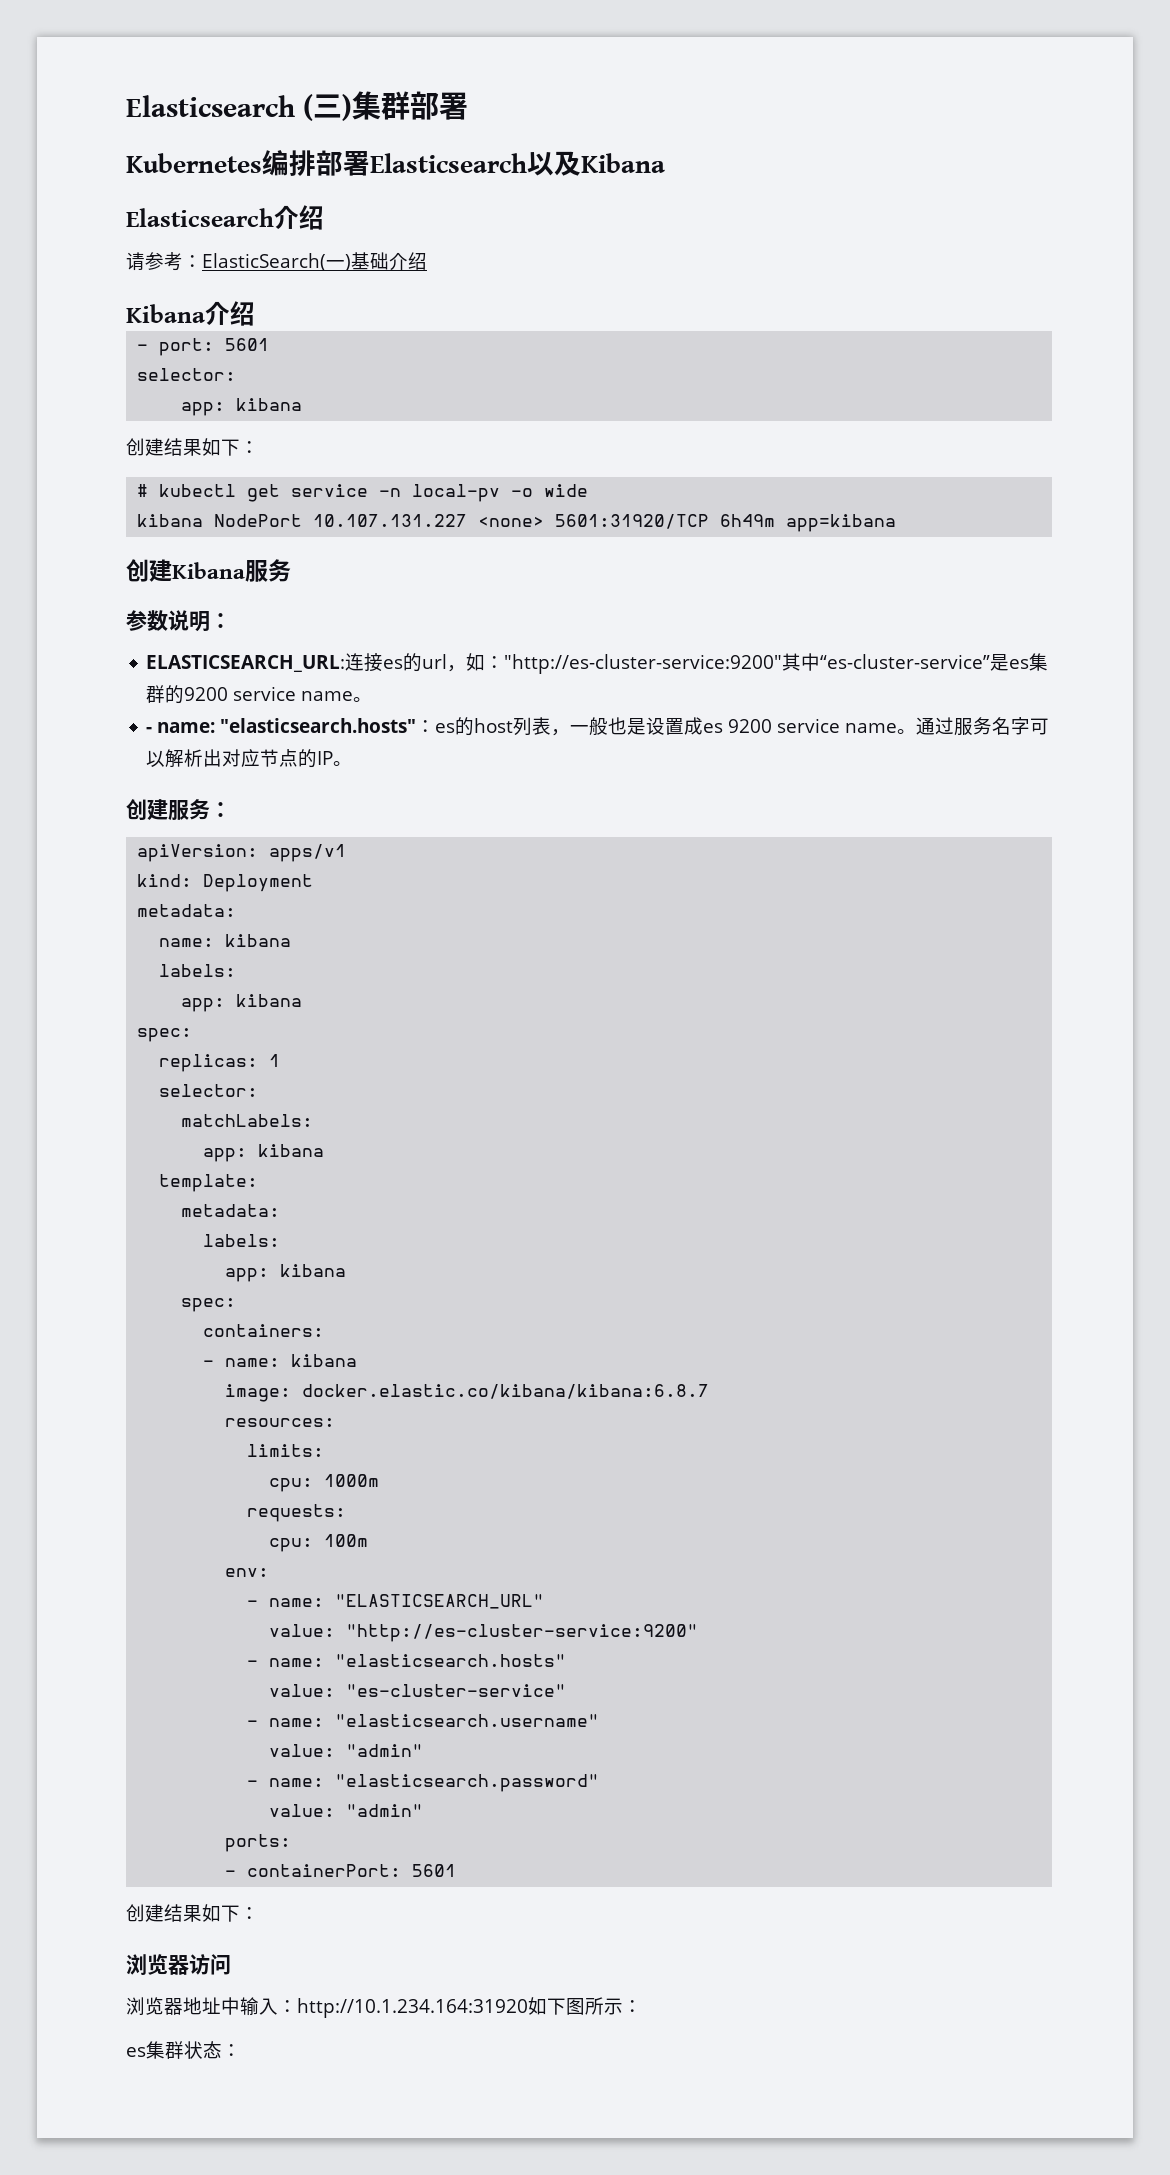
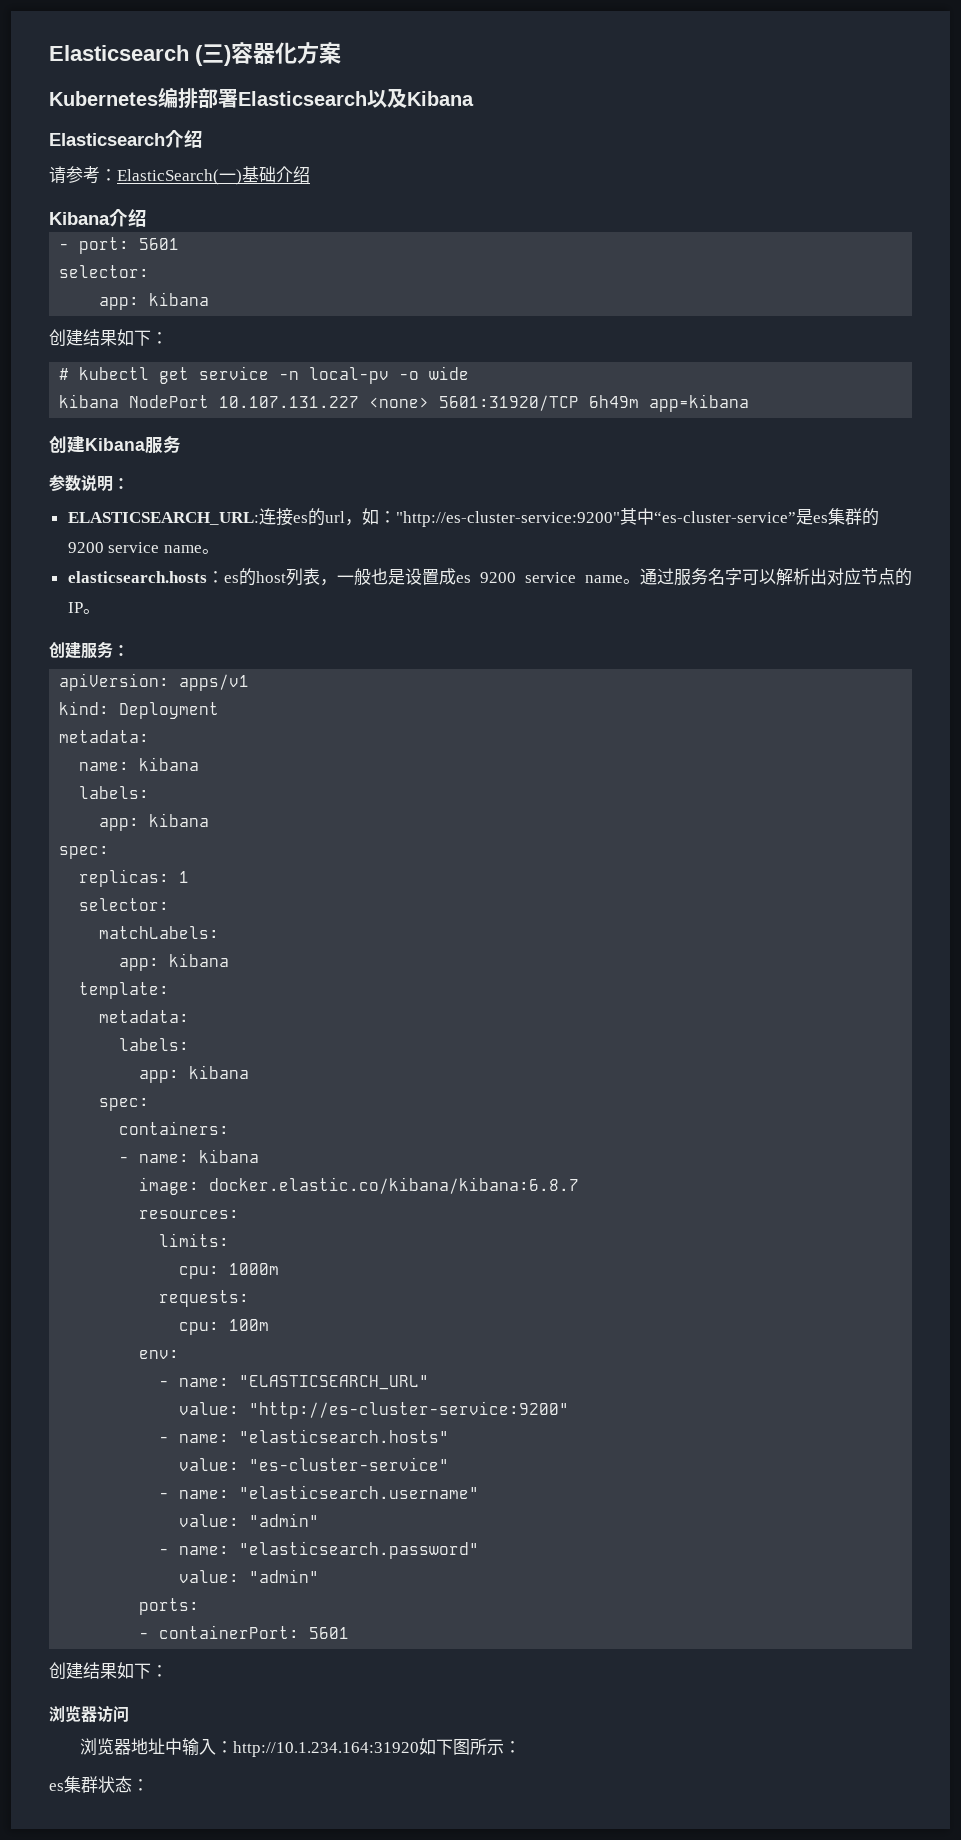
- Elasticsearch (三)集群部署
+ Elasticsearch (三)容器化方案
- - name: "elasticsearch.hosts"：es的host列表，一般也是设置成es 9200 service name。
+ elasticsearch.hosts：es的host列表，一般也是设置成es 9200 service name。

